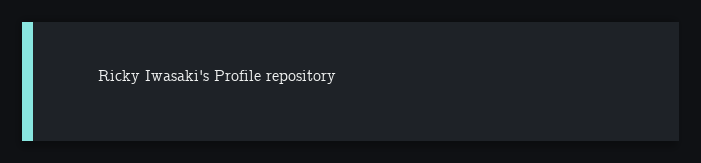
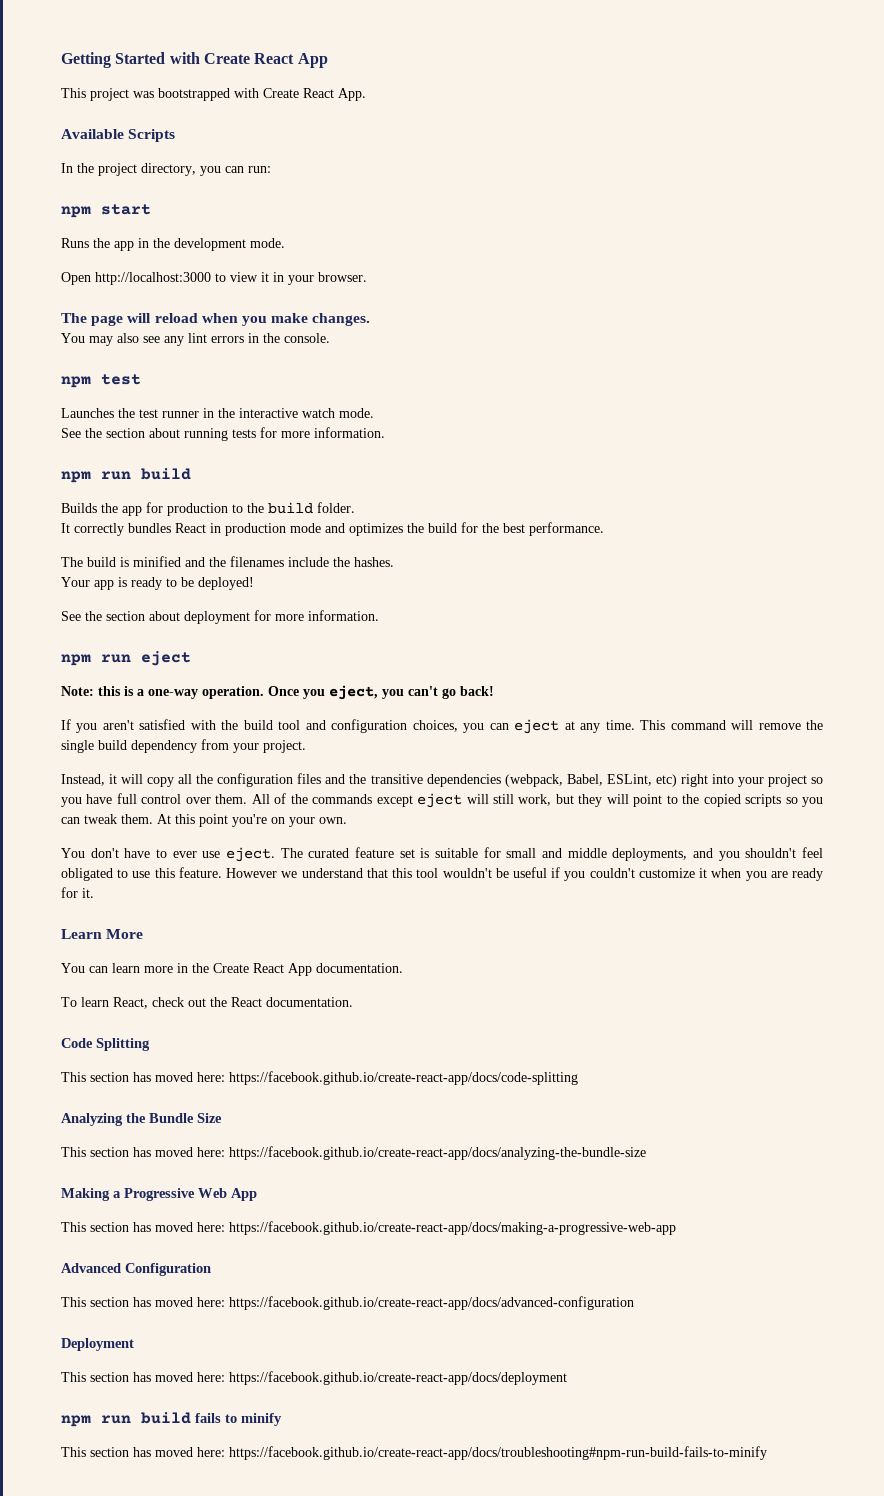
- Ricky Iwasaki's Profile repository
+ Getting Started with Create React App
+ This project was bootstrapped with Create React App.
+ Available Scripts
+ In the project directory, you can run:
+ npm start
+ Runs the app in the development mode.
+ Open http://localhost:3000 to view it in your browser.
+ The page will reload when you make changes.
+ You may also see any lint errors in the console.
+ npm test
+ Launches the test runner in the interactive watch mode.
+ See the section about running tests for more information.
+ npm run build
+ Builds the app for production to the build folder.
+ It correctly bundles React in production mode and optimizes the build for the best performance.
+ The build is minified and the filenames include the hashes.
+ Your app is ready to be deployed!
+ See the section about deployment for more information.
+ npm run eject
+ Note: this is a one-way operation. Once you eject, you can't go back!
+ If you aren't satisfied with the build tool and configuration choices, you can eject at any time. This command will remove the single build dependency from your project.
+ Instead, it will copy all the configuration files and the transitive dependencies (webpack, Babel, ESLint, etc) right into your project so you have full control over them. All of the commands except eject will still work, but they will point to the copied scripts so you can tweak them. At this point you're on your own.
+ You don't have to ever use eject. The curated feature set is suitable for small and middle deployments, and you shouldn't feel obligated to use this feature. However we understand that this tool wouldn't be useful if you couldn't customize it when you are ready for it.
+ Learn More
+ You can learn more in the Create React App documentation.
+ To learn React, check out the React documentation.
+ Code Splitting
+ This section has moved here: https://facebook.github.io/create-react-app/docs/code-splitting
+ Analyzing the Bundle Size
+ This section has moved here: https://facebook.github.io/create-react-app/docs/analyzing-the-bundle-size
+ Making a Progressive Web App
+ This section has moved here: https://facebook.github.io/create-react-app/docs/making-a-progressive-web-app
+ Advanced Configuration
+ This section has moved here: https://facebook.github.io/create-react-app/docs/advanced-configuration
+ Deployment
+ This section has moved here: https://facebook.github.io/create-react-app/docs/deployment
+ npm run build fails to minify
+ This section has moved here: https://facebook.github.io/create-react-app/docs/troubleshooting#npm-run-build-fails-to-minify

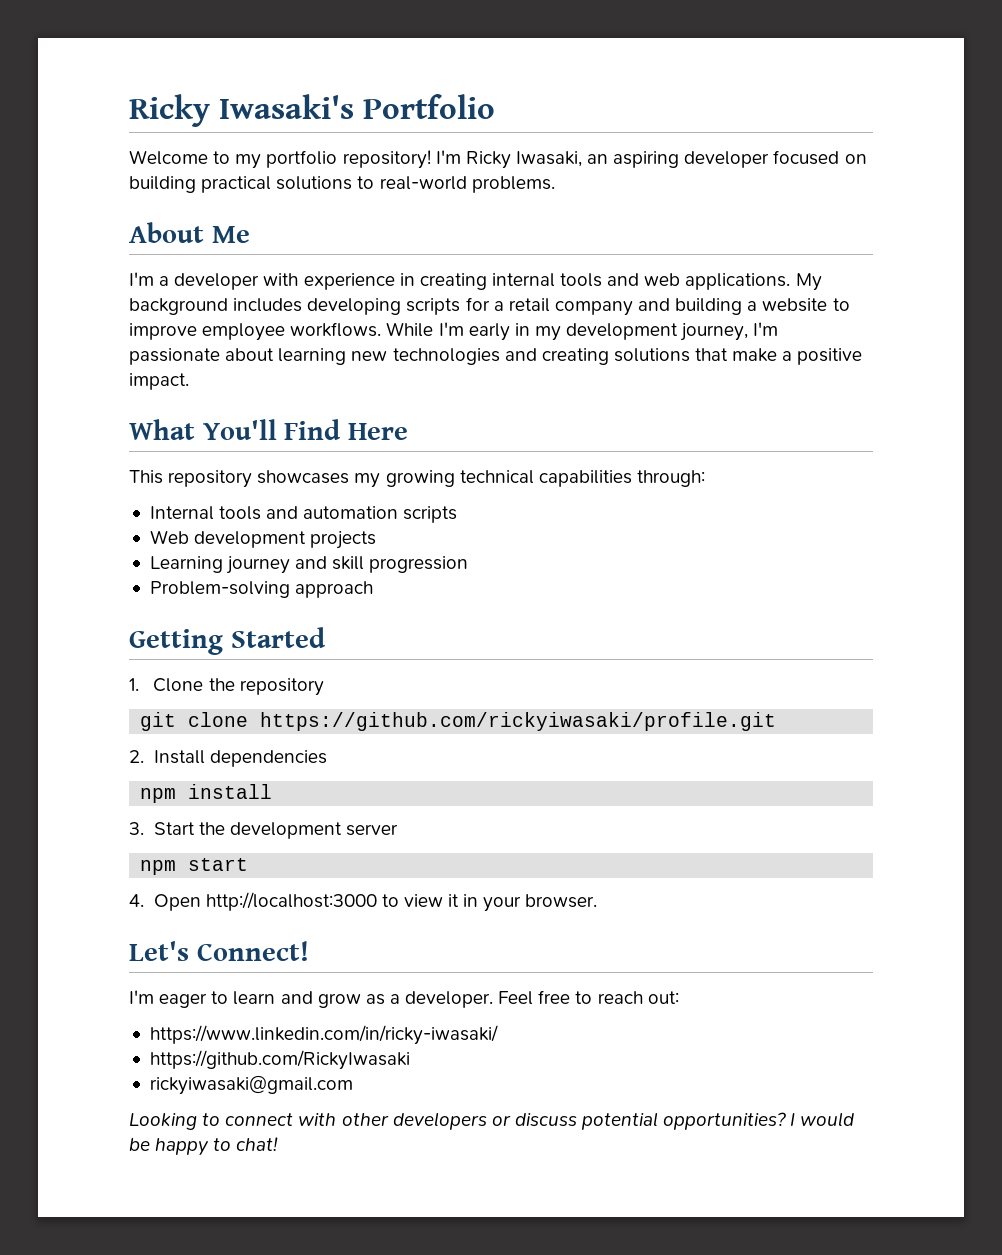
- Getting Started with Create React App
- This project was bootstrapped with Create React App.
- Available Scripts
- In the project directory, you can run:
+ Ricky Iwasaki's Portfolio
+ Welcome to my portfolio repository! I'm Ricky Iwasaki, an aspiring developer focused on building practical solutions to real-world problems.
+ About Me
+ I'm a developer with experience in creating internal tools and web applications. My background includes developing scripts for a retail company and building a website to improve employee workflows. While I'm early in my development journey, I'm passionate about learning new technologies and creating solutions that make a positive impact.
+ What You'll Find Here
+ This repository showcases my growing technical capabilities through:
+ Internal tools and automation scripts
+ Web development projects
+ Learning journey and skill progression
+ Problem-solving approach
+ Getting Started
+ 1. Clone the repository
+ git clone https://github.com/rickyiwasaki/profile.git
+ 2. Install dependencies
+ npm install
+ 3. Start the development server
  npm start
- Runs the app in the development mode.
- Open http://localhost:3000 to view it in your browser.
+ 4. Open http://localhost:3000 to view it in your browser.
- The page will reload when you make changes.
- You may also see any lint errors in the console.
- npm test
- Launches the test runner in the interactive watch mode.
- See the section about running tests for more information.
- npm run build
- Builds the app for production to the build folder.
- It correctly bundles React in production mode and optimizes the build for the best performance.
- The build is minified and the filenames include the hashes.
- Your app is ready to be deployed!
- See the section about deployment for more information.
- npm run eject
- Note: this is a one-way operation. Once you eject, you can't go back!
- If you aren't satisfied with the build tool and configuration choices, you can eject at any time. This command will remove the single build dependency from your project.
- Instead, it will copy all the configuration files and the transitive dependencies (webpack, Babel, ESLint, etc) right into your project so you have full control over them. All of the commands except eject will still work, but they will point to the copied scripts so you can tweak them. At this point you're on your own.
- You don't have to ever use eject. The curated feature set is suitable for small and middle deployments, and you shouldn't feel obligated to use this feature. However we understand that this tool wouldn't be useful if you couldn't customize it when you are ready for it.
- Learn More
- You can learn more in the Create React App documentation.
- To learn React, check out the React documentation.
- Code Splitting
- This section has moved here: https://facebook.github.io/create-react-app/docs/code-splitting
- Analyzing the Bundle Size
- This section has moved here: https://facebook.github.io/create-react-app/docs/analyzing-the-bundle-size
- Making a Progressive Web App
- This section has moved here: https://facebook.github.io/create-react-app/docs/making-a-progressive-web-app
- Advanced Configuration
- This section has moved here: https://facebook.github.io/create-react-app/docs/advanced-configuration
- Deployment
- This section has moved here: https://facebook.github.io/create-react-app/docs/deployment
- npm run build fails to minify
- This section has moved here: https://facebook.github.io/create-react-app/docs/troubleshooting#npm-run-build-fails-to-minify
+ Let's Connect!
+ I'm eager to learn and grow as a developer. Feel free to reach out:
+ https://www.linkedin.com/in/ricky-iwasaki/
+ https://github.com/RickyIwasaki
+ rickyiwasaki@gmail.com
+ Looking to connect with other developers or discuss potential opportunities? I would be happy to chat!

